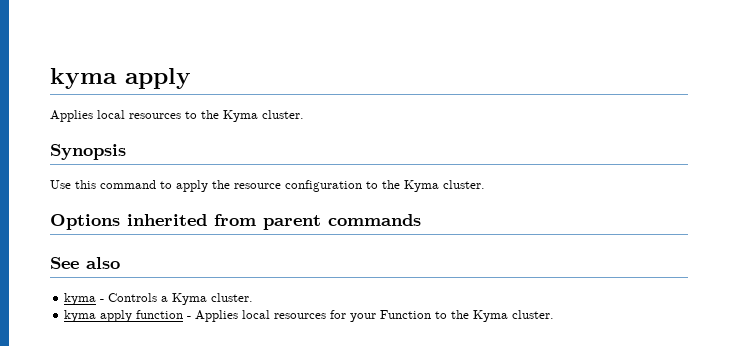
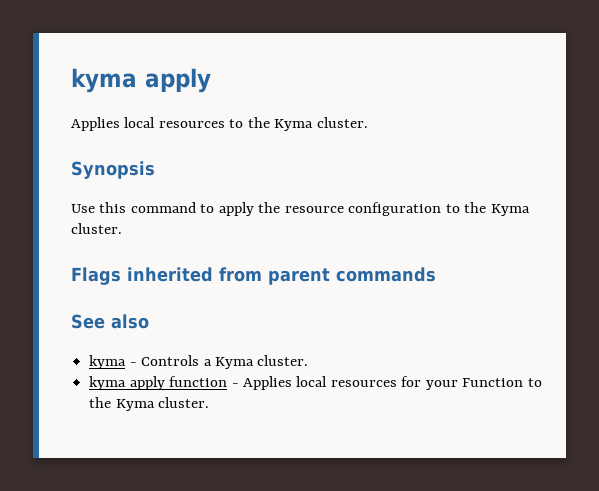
- Options inherited from parent commands
+ Flags inherited from parent commands

